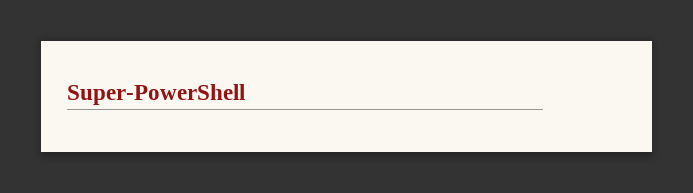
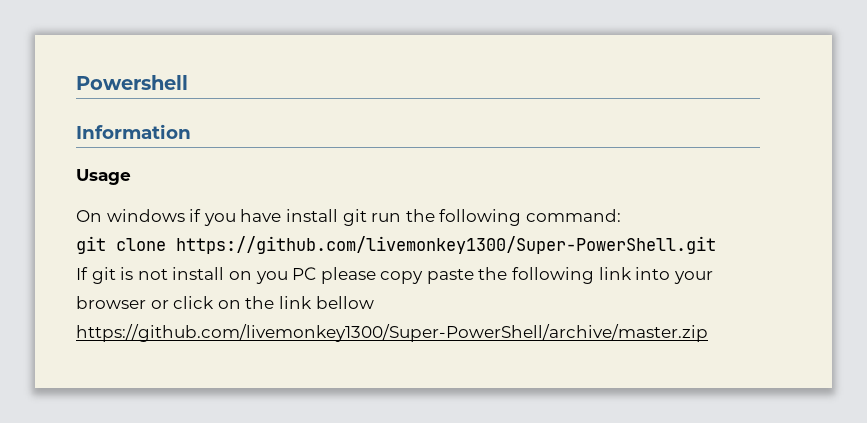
- Super-PowerShell
+ Powershell
+ Information
+ Usage
+ On windows if you have install git run the following command:
+ git clone https://github.com/livemonkey1300/Super-PowerShell.git
+ If git is not install on you PC please copy paste the following link into your browser or click on the link bellow https://github.com/livemonkey1300/Super-PowerShell/archive/master.zip

